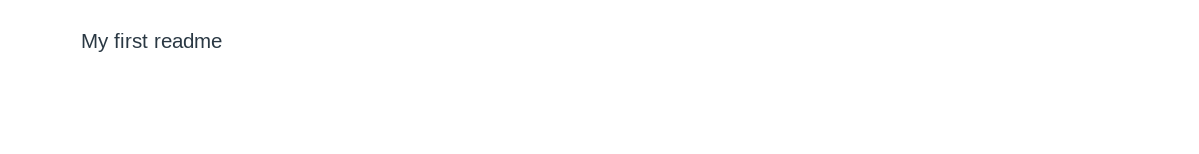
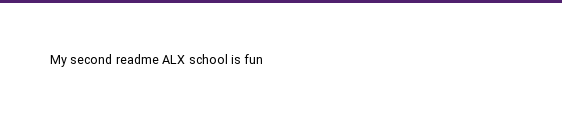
- My first readme
+ My second readme ALX school is fun

